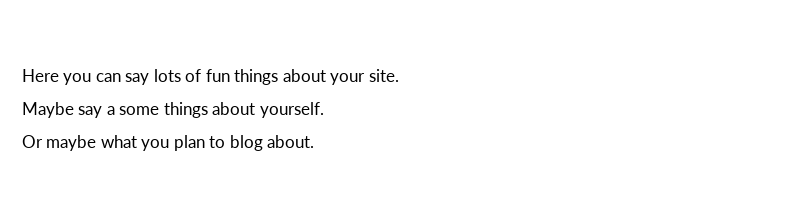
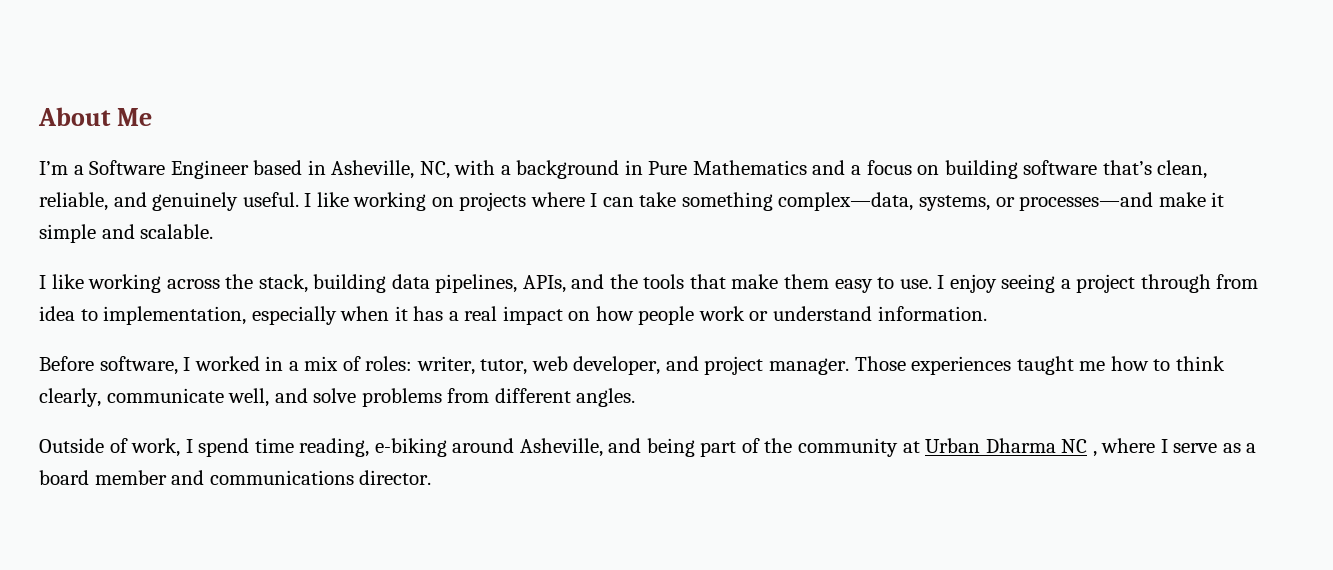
- Here you can say lots of fun things about your site.
- Maybe say a some things about yourself.
- Or maybe what you plan to blog about.
+ About Me
+ I’m a Software Engineer based in Asheville, NC, with a background in Pure Mathematics and a focus on building software that’s clean, reliable, and genuinely useful. I like working on projects where I can take something complex—data, systems, or processes—and make it simple and scalable.
+ I like working across the stack, building data pipelines, APIs, and the tools that make them easy to use. I enjoy seeing a project through from idea to implementation, especially when it has a real impact on how people work or understand information.
+ Before software, I worked in a mix of roles: writer, tutor, web developer, and project manager. Those experiences taught me how to think clearly, communicate well, and solve problems from different angles.
+ Outside of work, I spend time reading, e-biking around Asheville, and being part of the community at Urban Dharma NC , where I serve as a board member and communications director.

